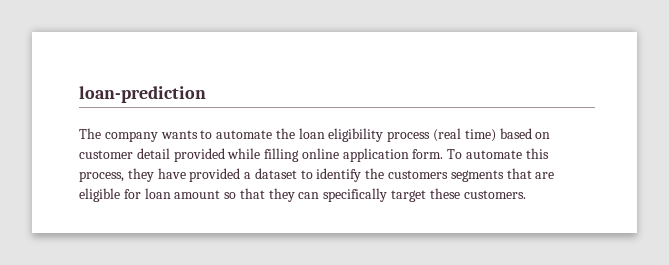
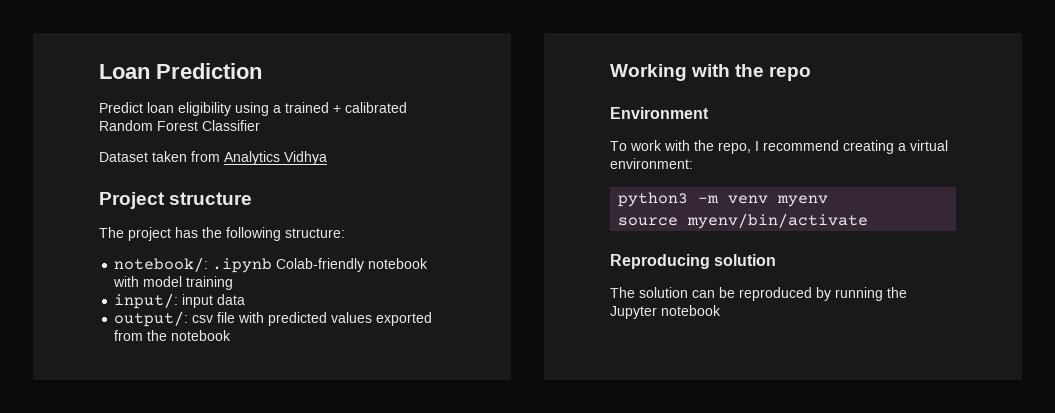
- loan-prediction
- The company wants to automate the loan eligibility process (real time) based on customer detail provided while filling online application form. To automate this process, they have provided a dataset to identify the customers segments that are eligible for loan amount so that they can specifically target these customers.
+ Loan Prediction
+ Predict loan eligibility using a trained + calibrated Random Forest Classifier
+ Dataset taken from Analytics Vidhya
+ Project structure
+ The project has the following structure:
+ notebook/: .ipynb Colab-friendly notebook with model training
+ input/: input data
+ output/: csv file with predicted values exported from the notebook
+ Working with the repo
+ Environment
+ To work with the repo, I recommend creating a virtual environment:
+ python3 -m venv myenv
+ source myenv/bin/activate
+ Reproducing solution
+ The solution can be reproduced by running the Jupyter notebook

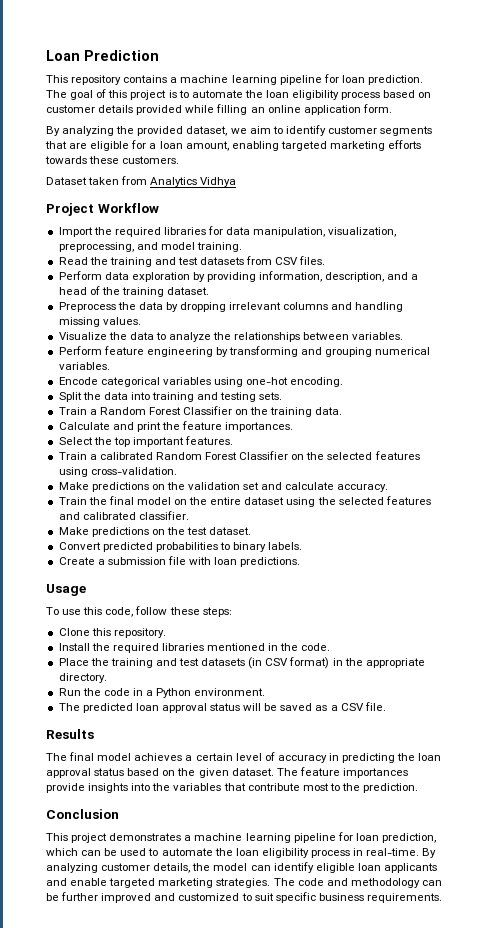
- Predict loan eligibility using a trained + calibrated Random Forest Classifier
+ This repository contains a machine learning pipeline for loan prediction. The goal of this project is to automate the loan eligibility process based on customer details provided while filling an online application form.
+ By analyzing the provided dataset, we aim to identify customer segments that are eligible for a loan amount, enabling targeted marketing efforts towards these customers.
- Project structure
- The project has the following structure:
- notebook/: .ipynb Colab-friendly notebook with model training
- input/: input data
- output/: csv file with predicted values exported from the notebook
- Working with the repo
- Environment
- To work with the repo, I recommend creating a virtual environment:
- python3 -m venv myenv
- source myenv/bin/activate
- Reproducing solution
- The solution can be reproduced by running the Jupyter notebook
+ Project Workflow
+ Import the required libraries for data manipulation, visualization, preprocessing, and model training.
+ Read the training and test datasets from CSV files.
+ Perform data exploration by providing information, description, and a head of the training dataset.
+ Preprocess the data by dropping irrelevant columns and handling missing values.
+ Visualize the data to analyze the relationships between variables.
+ Perform feature engineering by transforming and grouping numerical variables.
+ Encode categorical variables using one-hot encoding.
+ Split the data into training and testing sets.
+ Train a Random Forest Classifier on the training data.
+ Calculate and print the feature importances.
+ Select the top important features.
+ Train a calibrated Random Forest Classifier on the selected features using cross-validation.
+ Make predictions on the validation set and calculate accuracy.
+ Train the final model on the entire dataset using the selected features and calibrated classifier.
+ Make predictions on the test dataset.
+ Convert predicted probabilities to binary labels.
+ Create a submission file with loan predictions.
+ Usage
+ To use this code, follow these steps:
+ Clone this repository.
+ Install the required libraries mentioned in the code.
+ Place the training and test datasets (in CSV format) in the appropriate directory.
+ Run the code in a Python environment.
+ The predicted loan approval status will be saved as a CSV file.
+ Results
+ The final model achieves a certain level of accuracy in predicting the loan approval status based on the given dataset. The feature importances provide insights into the variables that contribute most to the prediction.
+ Conclusion
+ This project demonstrates a machine learning pipeline for loan prediction, which can be used to automate the loan eligibility process in real-time. By analyzing customer details, the model can identify eligible loan applicants and enable targeted marketing strategies. The code and methodology can be further improved and customized to suit specific business requirements.

